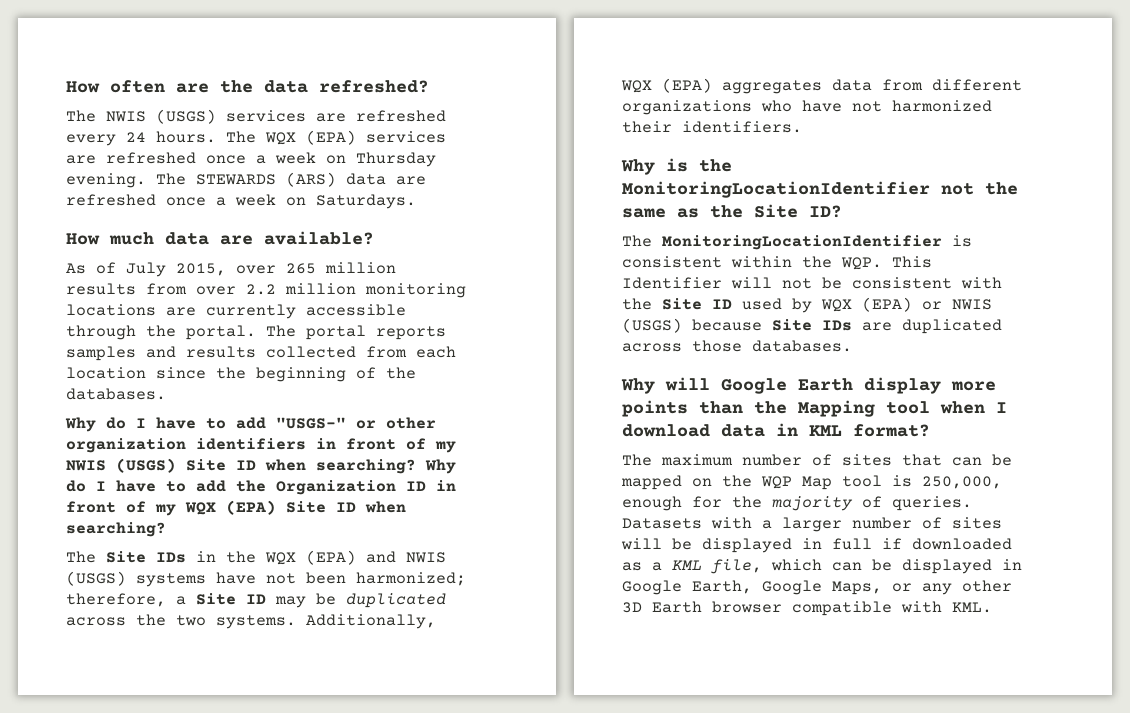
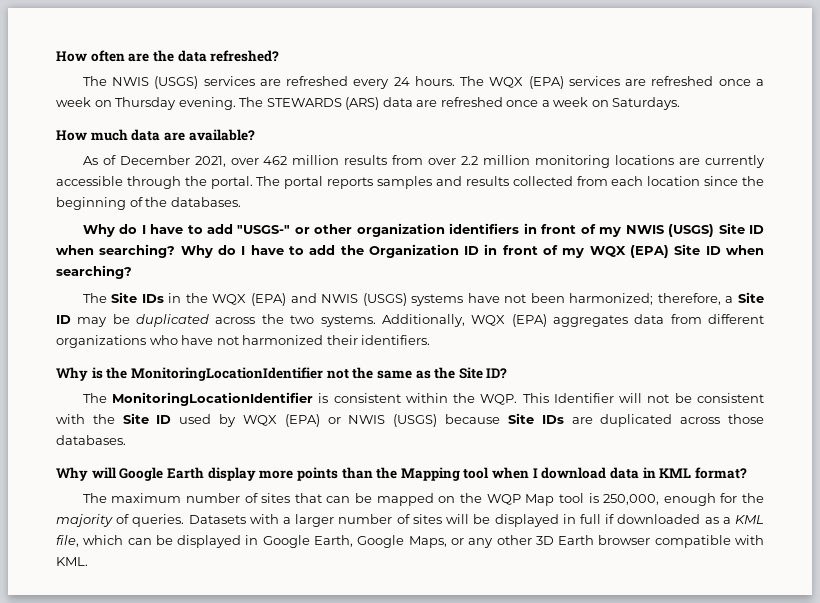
- As of July 2015, over 265 million results from over 2.2 million monitoring locations are currently accessible through the portal.
+ As of December 2021, over 462 million results from over 2.2 million monitoring locations are currently accessible through the portal.

